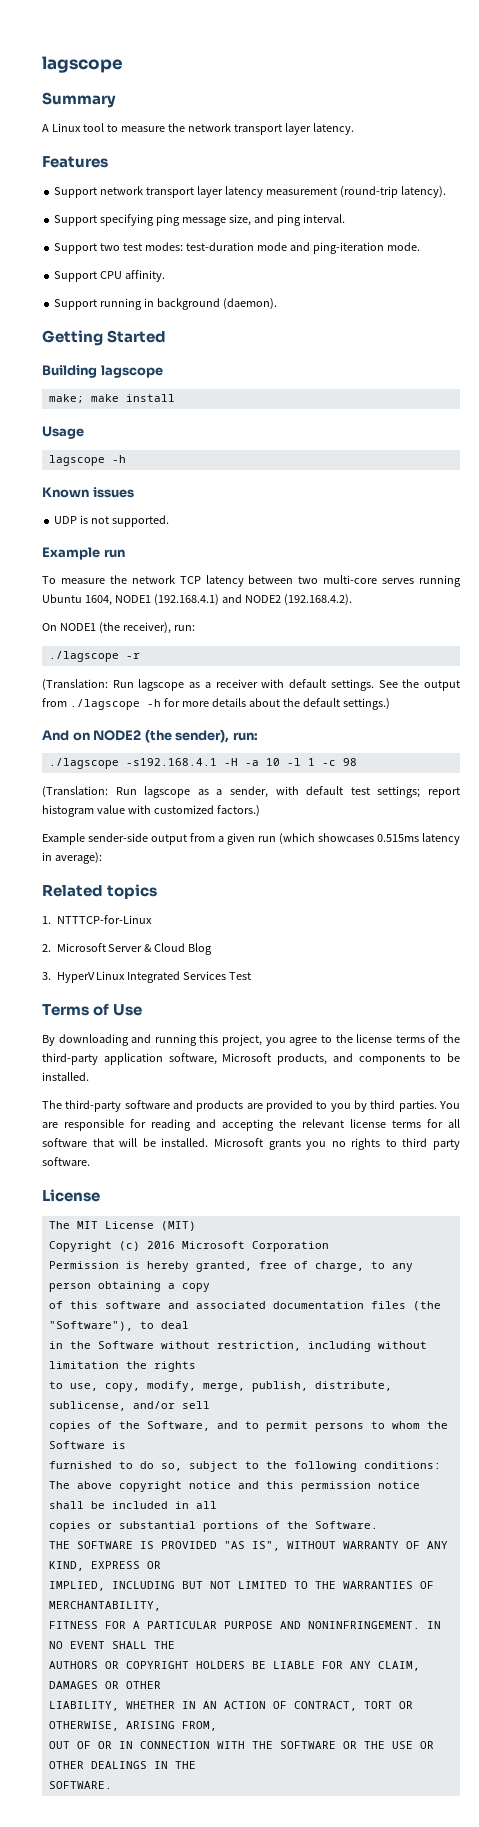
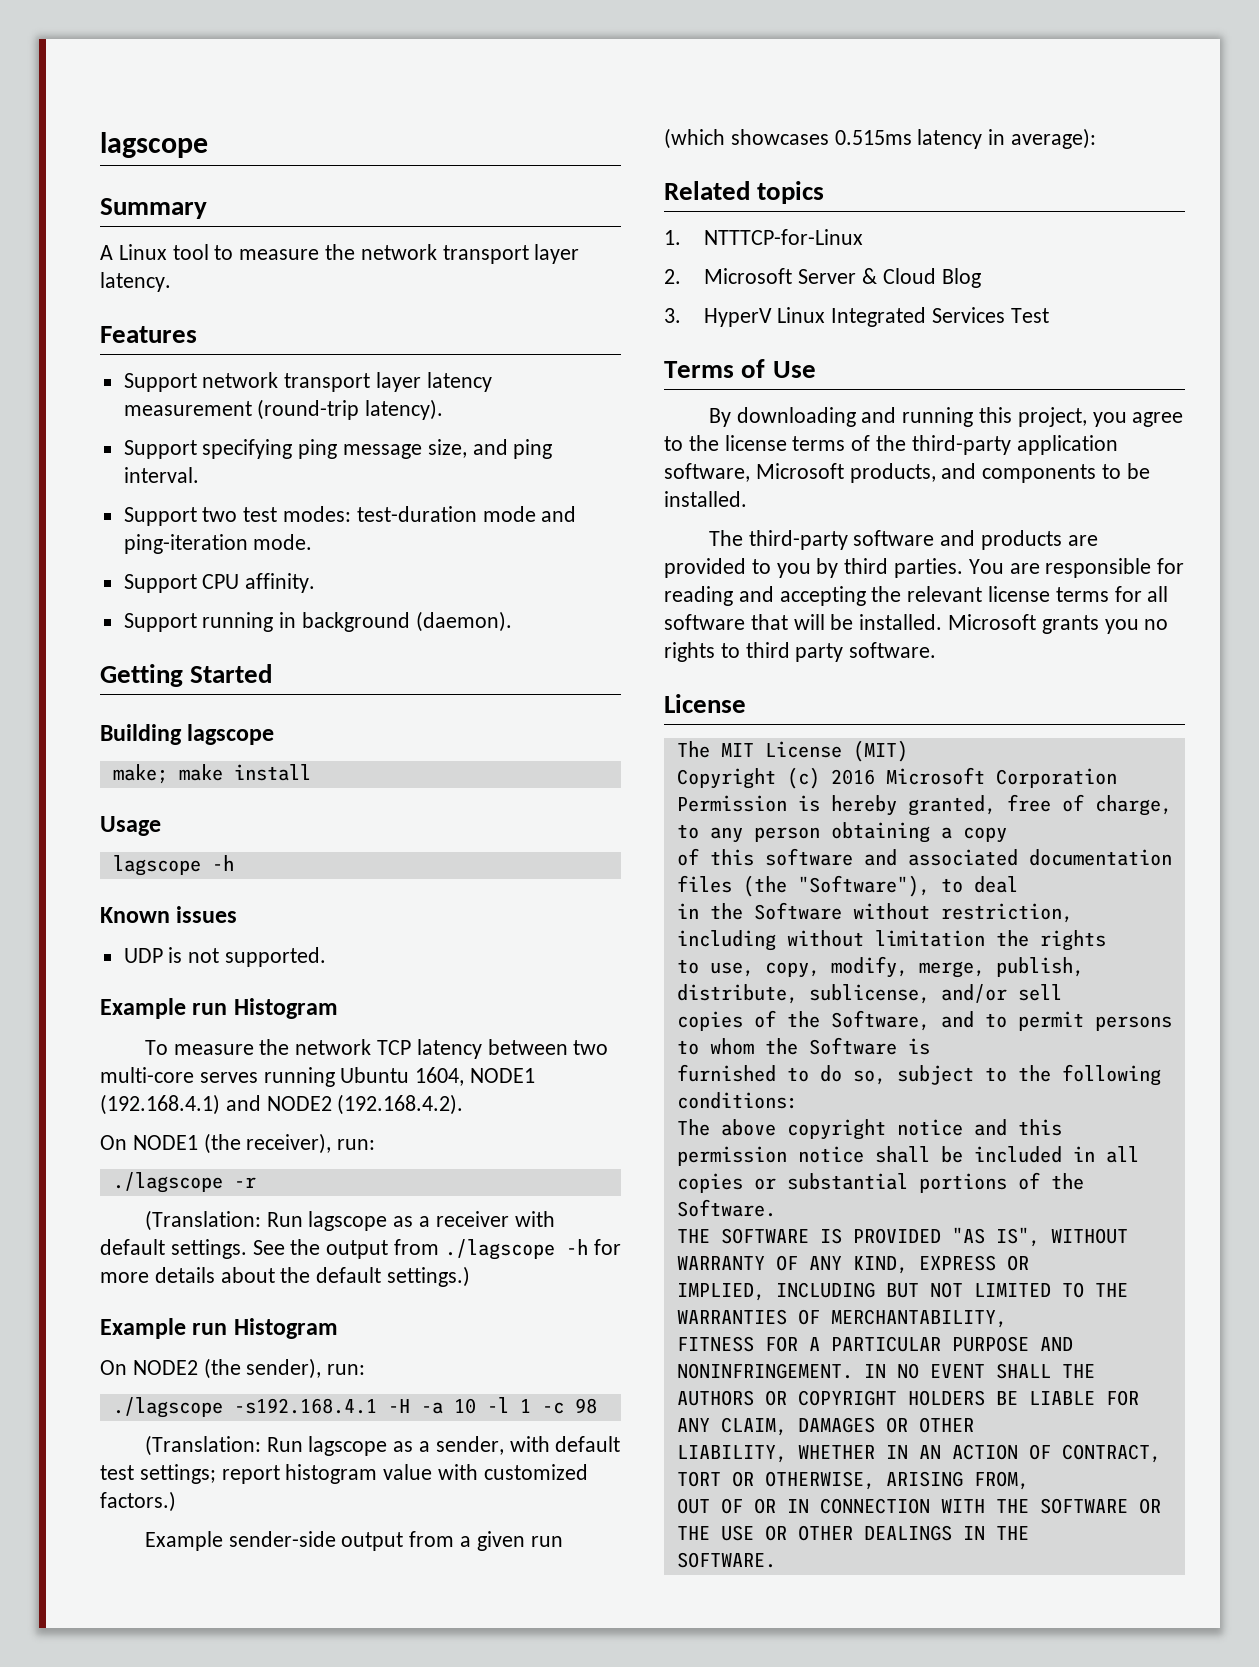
  UDP is not supported.
- Example run
+ Example run Histogram
  See the output from ./lagscope -h for more details about the default settings.)
- And on NODE2 (the sender), run:
+ Example run Histogram
+ On NODE2 (the sender), run:

